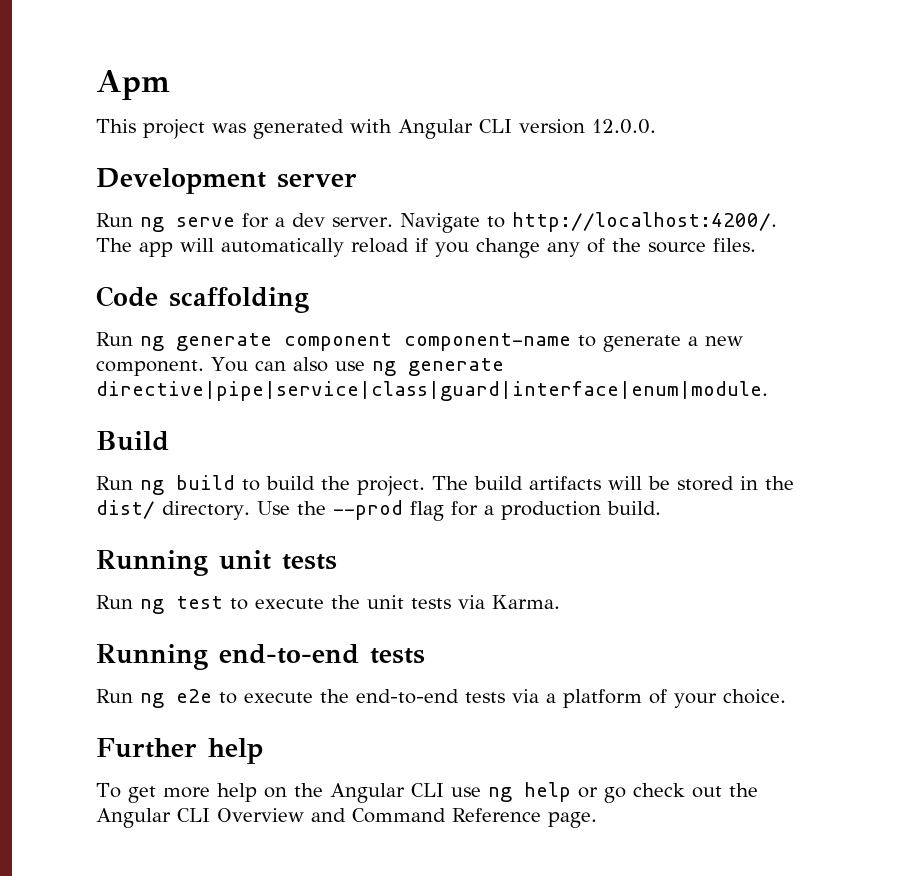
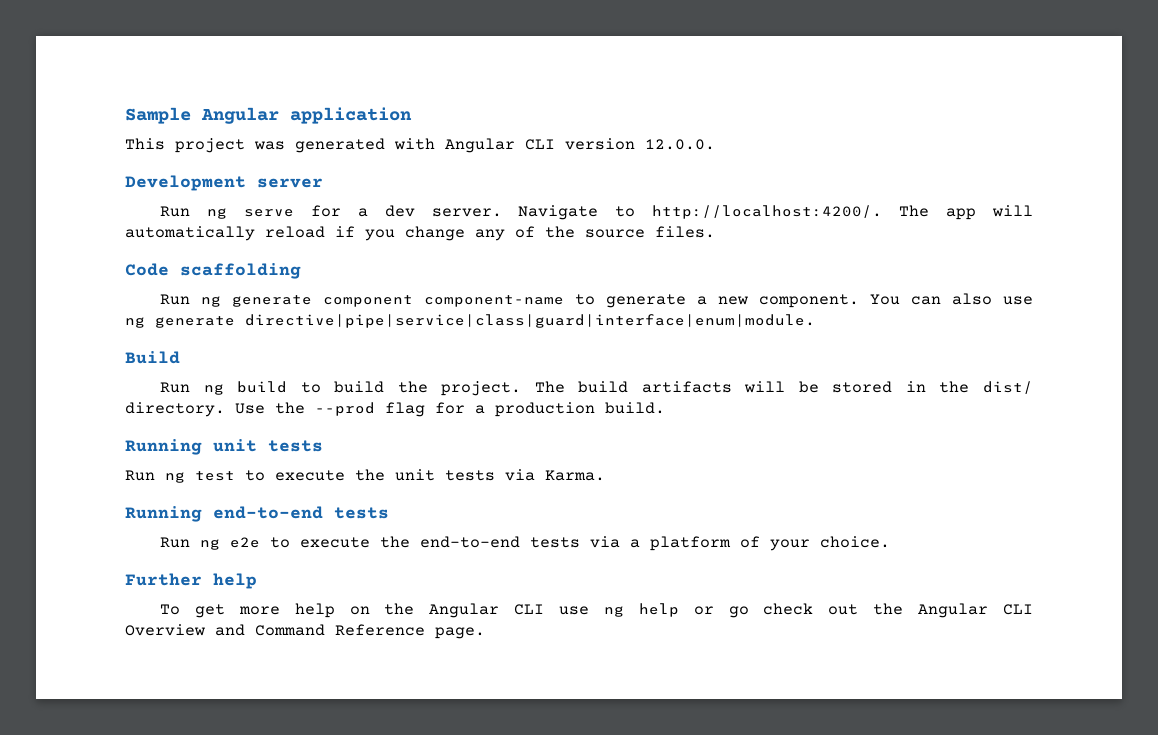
- Apm
+ Sample Angular application

